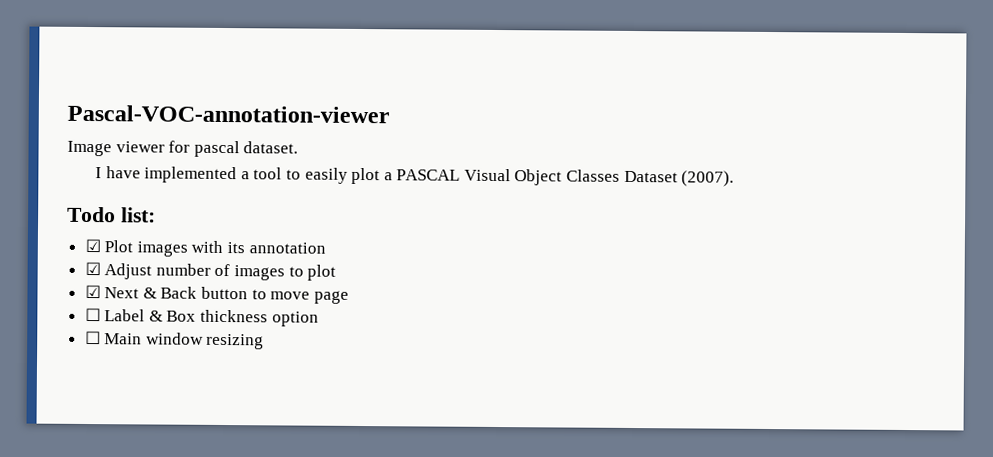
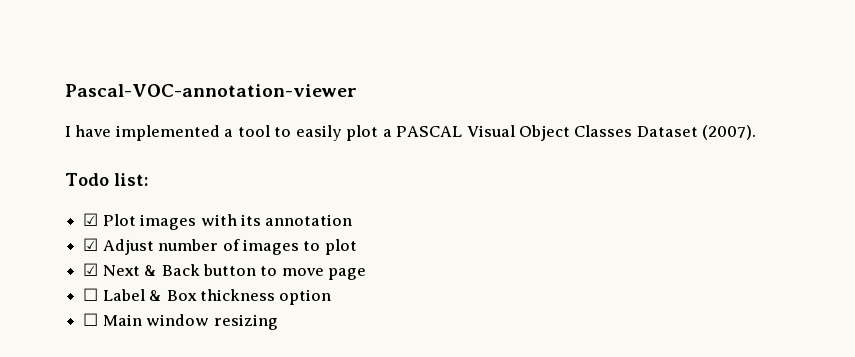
- Image viewer for pascal dataset.

